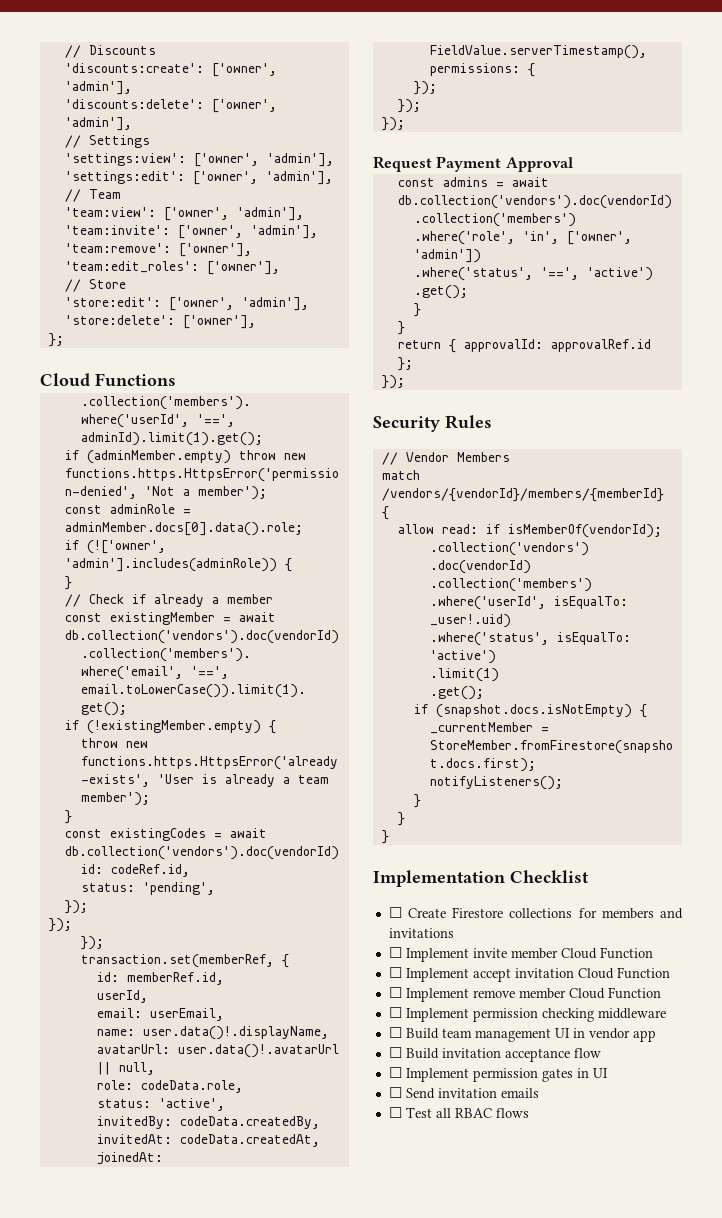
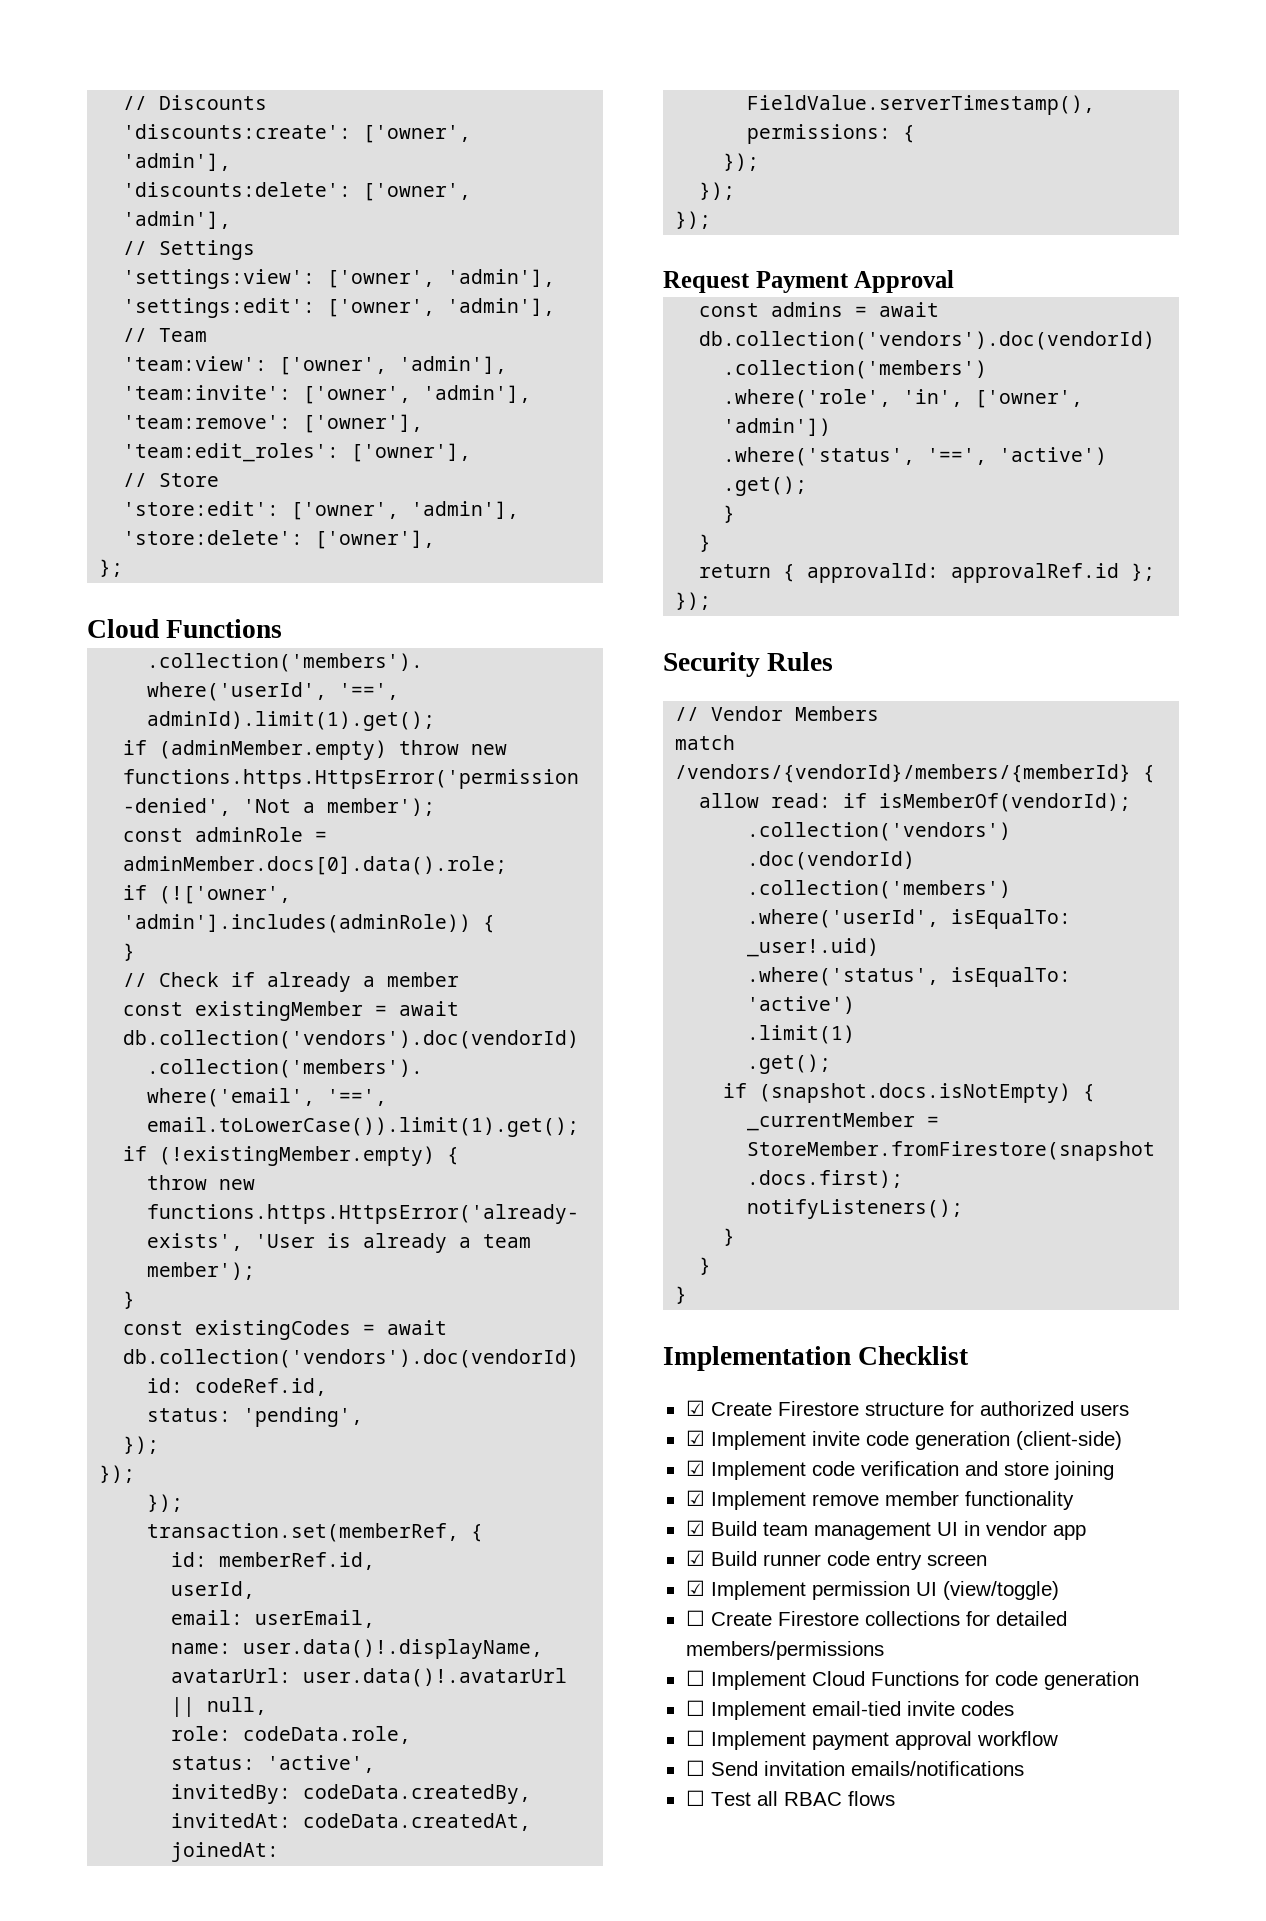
- ☐ Create Firestore collections for members and invitations
- ☐ Implement invite member Cloud Function
- ☐ Implement accept invitation Cloud Function
- ☐ Implement remove member Cloud Function
- ☐ Implement permission checking middleware
- ☐ Build team management UI in vendor app
+ ☑ Create Firestore structure for authorized users
+ ☑ Implement invite code generation (client-side)
+ ☑ Implement code verification and store joining
+ ☑ Implement remove member functionality
+ ☑ Build team management UI in vendor app
- ☐ Build invitation acceptance flow
- ☐ Implement permission gates in UI
+ ☑ Build runner code entry screen
+ ☑ Implement permission UI (view/toggle)
+ ☐ Create Firestore collections for detailed members/permissions
+ ☐ Implement Cloud Functions for code generation
+ ☐ Implement email-tied invite codes
+ ☐ Implement payment approval workflow
- ☐ Send invitation emails
+ ☐ Send invitation emails/notifications

